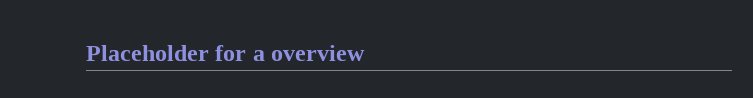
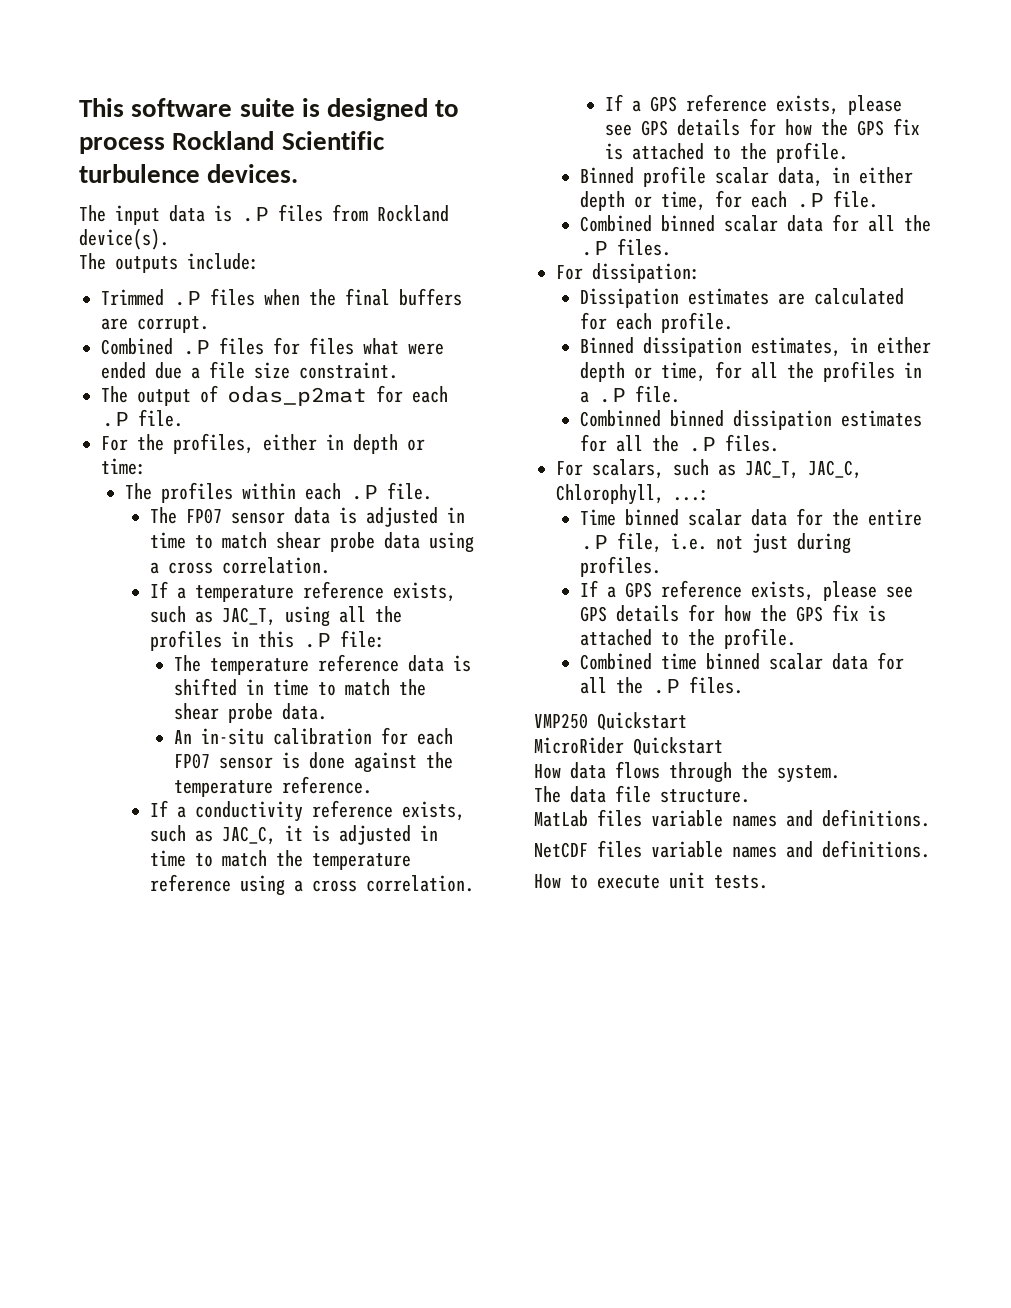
- Placeholder for a overview
+ This software suite is designed to process Rockland Scientific turbulence devices.
+ The input data is .P files from Rockland device(s).
+ The outputs include:
+ Trimmed .P files when the final buffers are corrupt.
+ Combined .P files for files what were ended due a file size constraint.
+ The output of odas_p2mat for each .P file.
+ For the profiles, either in depth or time:
+ The profiles within each .P file.
+ The FP07 sensor data is adjusted in time to match shear probe data using a cross correlation.
+ If a temperature reference exists, such as JAC_T, using all the profiles in this .P file:
+ The temperature reference data is shifted in time to match the shear probe data.
+ An in-situ calibration for each FP07 sensor is done against the temperature reference.
+ If a conductivity reference exists, such as JAC_C, it is adjusted in time to match the temperature reference using a cross correlation.
+ If a GPS reference exists, please see GPS details for how the GPS fix is attached to the profile.
+ Binned profile scalar data, in either depth or time, for each .P file.
+ Combined binned scalar data for all the .P files.
+ For dissipation:
+ Dissipation estimates are calculated for each profile.
+ Binned dissipation estimates, in either depth or time, for all the profiles in a .P file.
+ Combinned binned dissipation estimates for all the .P files.
+ For scalars, such as JAC_T, JAC_C, Chlorophyll, ...:
+ Time binned scalar data for the entire .P file, i.e. not just during profiles.
+ If a GPS reference exists, please see GPS details for how the GPS fix is attached to the profile.
+ Combined time binned scalar data for all the .P files.
+ VMP250 Quickstart
+ MicroRider Quickstart
+ How data flows through the system.
+ The data file structure.
+ MatLab files variable names and definitions.
+ NetCDF files variable names and definitions.
+ How to execute unit tests.

